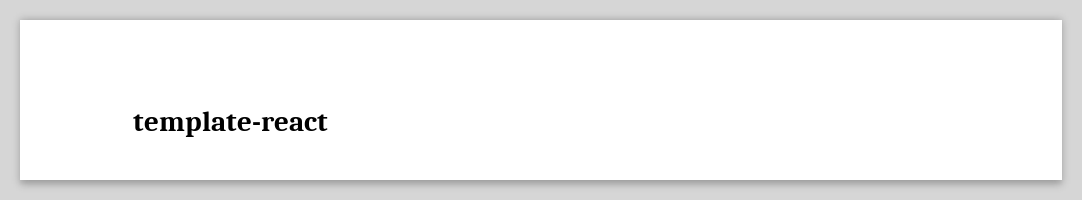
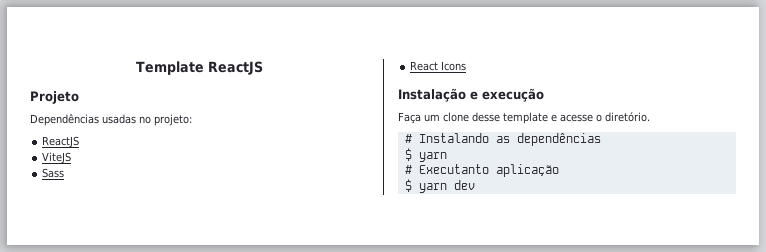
- template-react
+ Template ReactJS
+ Projeto
+ Dependências usadas no projeto:
+ ReactJS
+ ViteJS
+ Sass
+ React Icons
+ Instalação e execução
+ Faça um clone desse template e acesse o diretório.
+ # Instalando as dependências
+ $ yarn
+ # Executanto aplicação
+ $ yarn dev

